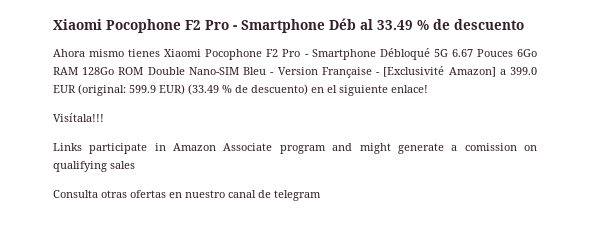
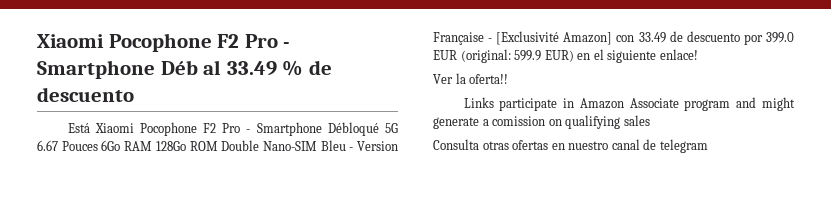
- Ahora mismo tienes Xiaomi Pocophone F2 Pro - Smartphone Débloqué 5G 6.67 Pouces 6Go RAM 128Go ROM Double Nano-SIM Bleu - Version Française - [Exclusivité Amazon] a 399.0 EUR (original: 599.9 EUR) (33.49 % de descuento) en el siguiente enlace!
+ Está Xiaomi Pocophone F2 Pro - Smartphone Débloqué 5G 6.67 Pouces 6Go RAM 128Go ROM Double Nano-SIM Bleu - Version Française - [Exclusivité Amazon] con 33.49 de descuento por 399.0 EUR (original: 599.9 EUR) en el siguiente enlace!
- Visítala!!!
+ Ver la oferta!!

